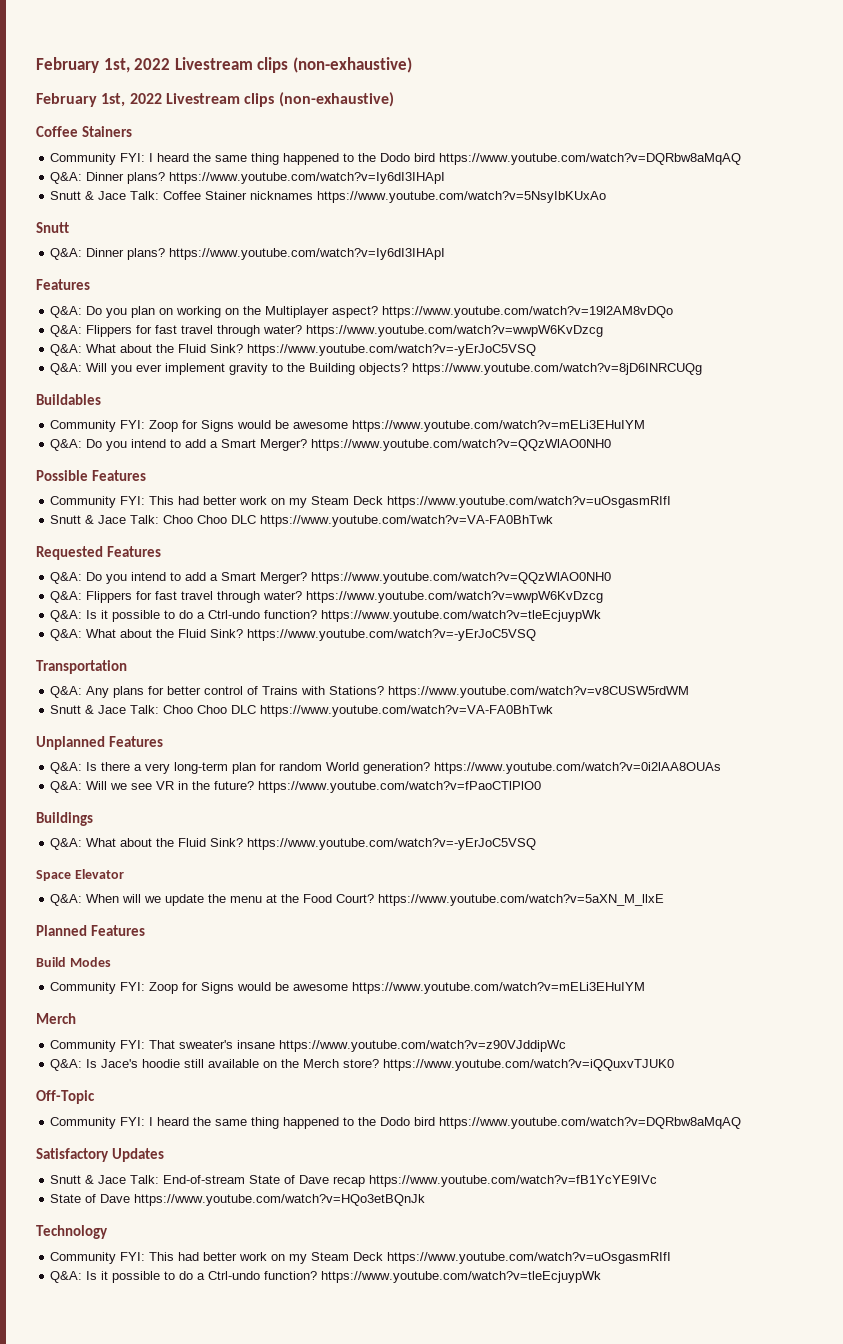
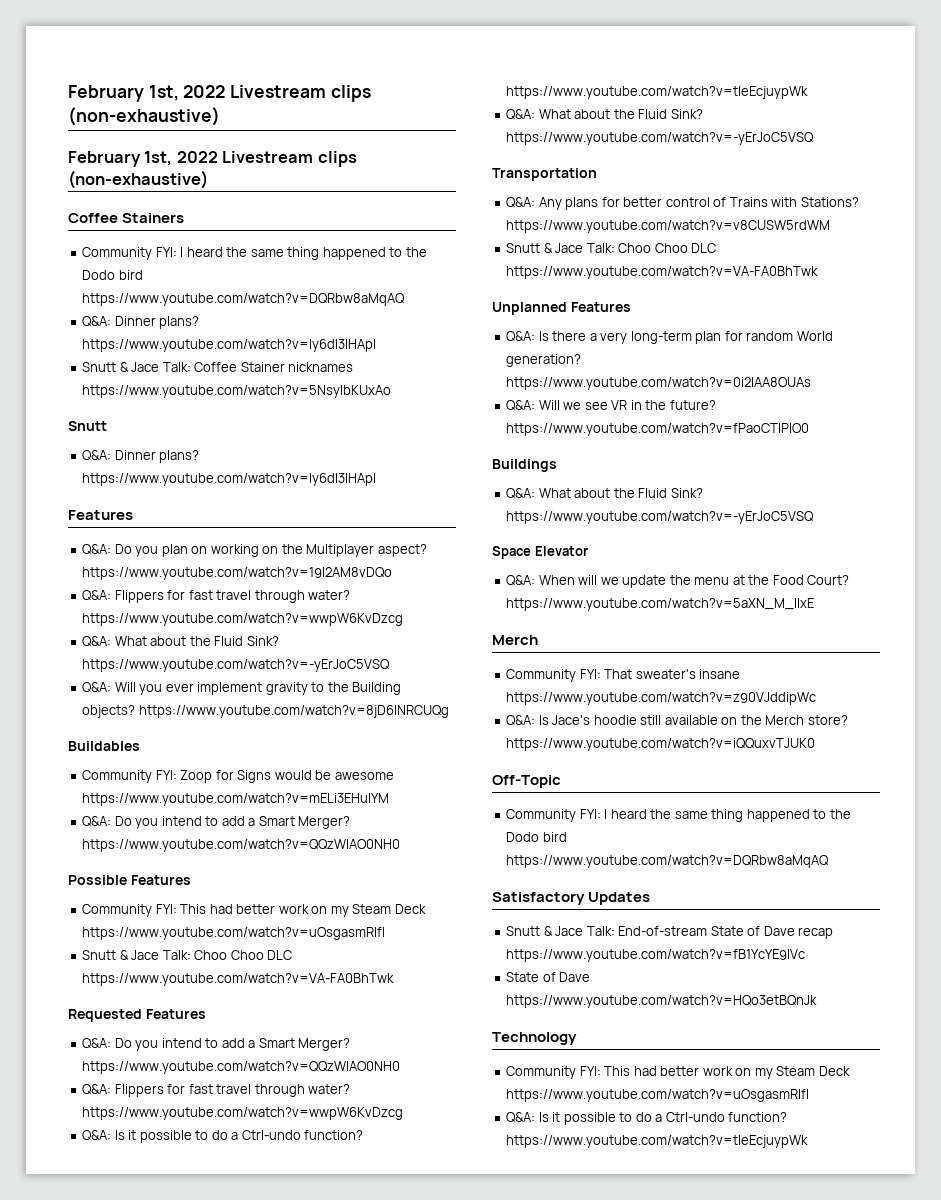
- Planned Features
- Build Modes
- Community FYI: Zoop for Signs would be awesome https://www.youtube.com/watch?v=mELi3EHuIYM

